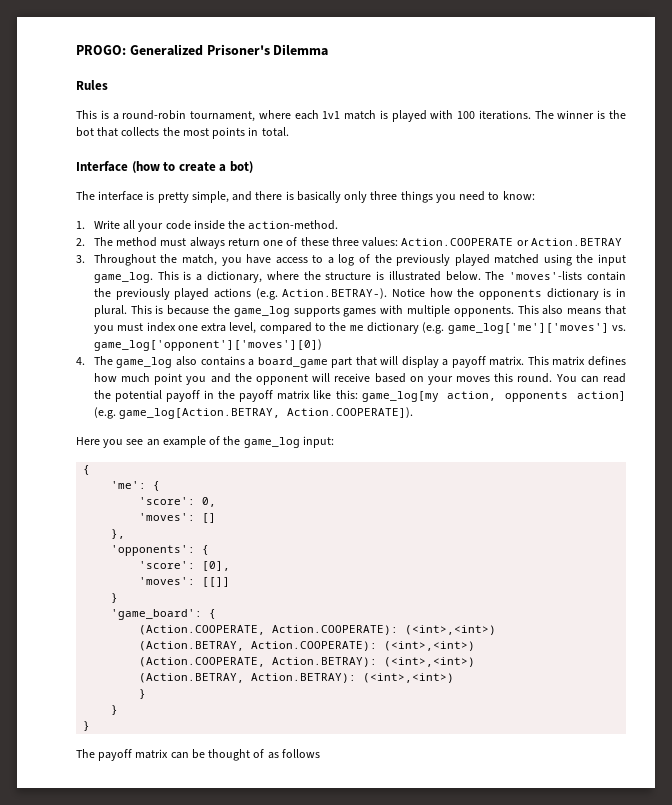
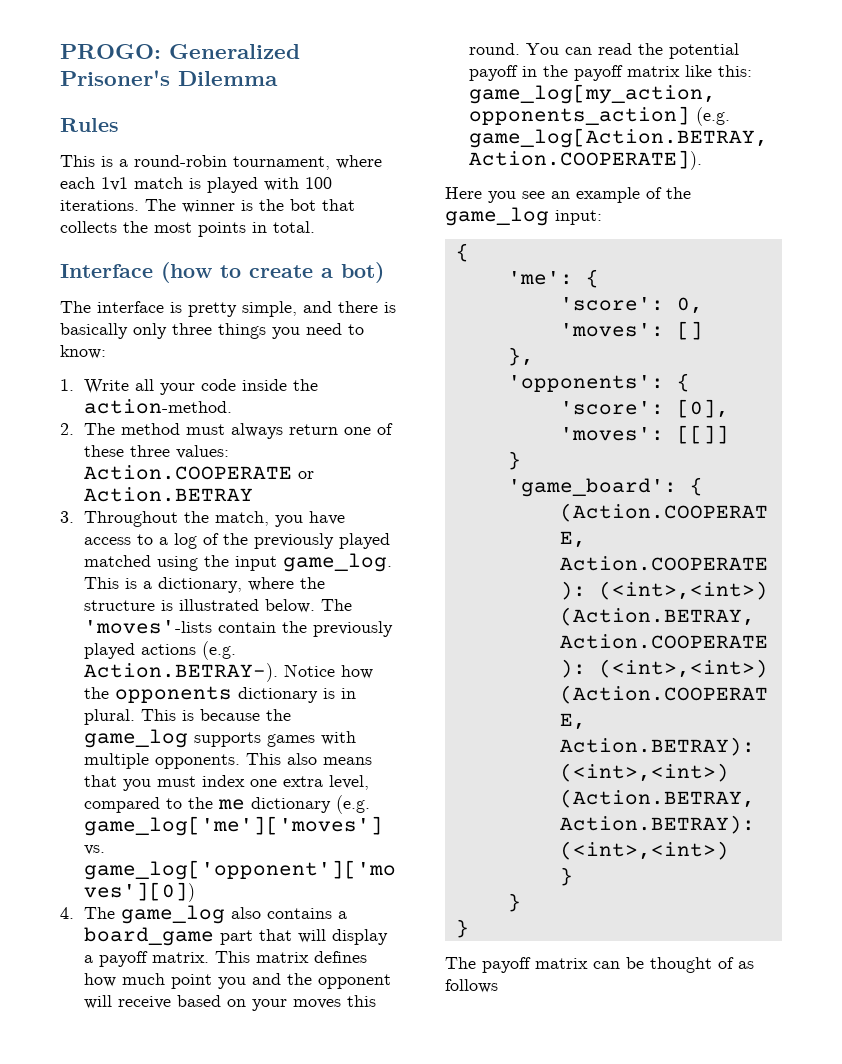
- You can read the potential payoff in the payoff matrix like this: game_log[my action, opponents action] (e.g. game_log[Action.BETRAY, Action.COOPERATE]).
+ You can read the potential payoff in the payoff matrix like this: game_log[my_action, opponents_action] (e.g. game_log[Action.BETRAY, Action.COOPERATE]).

